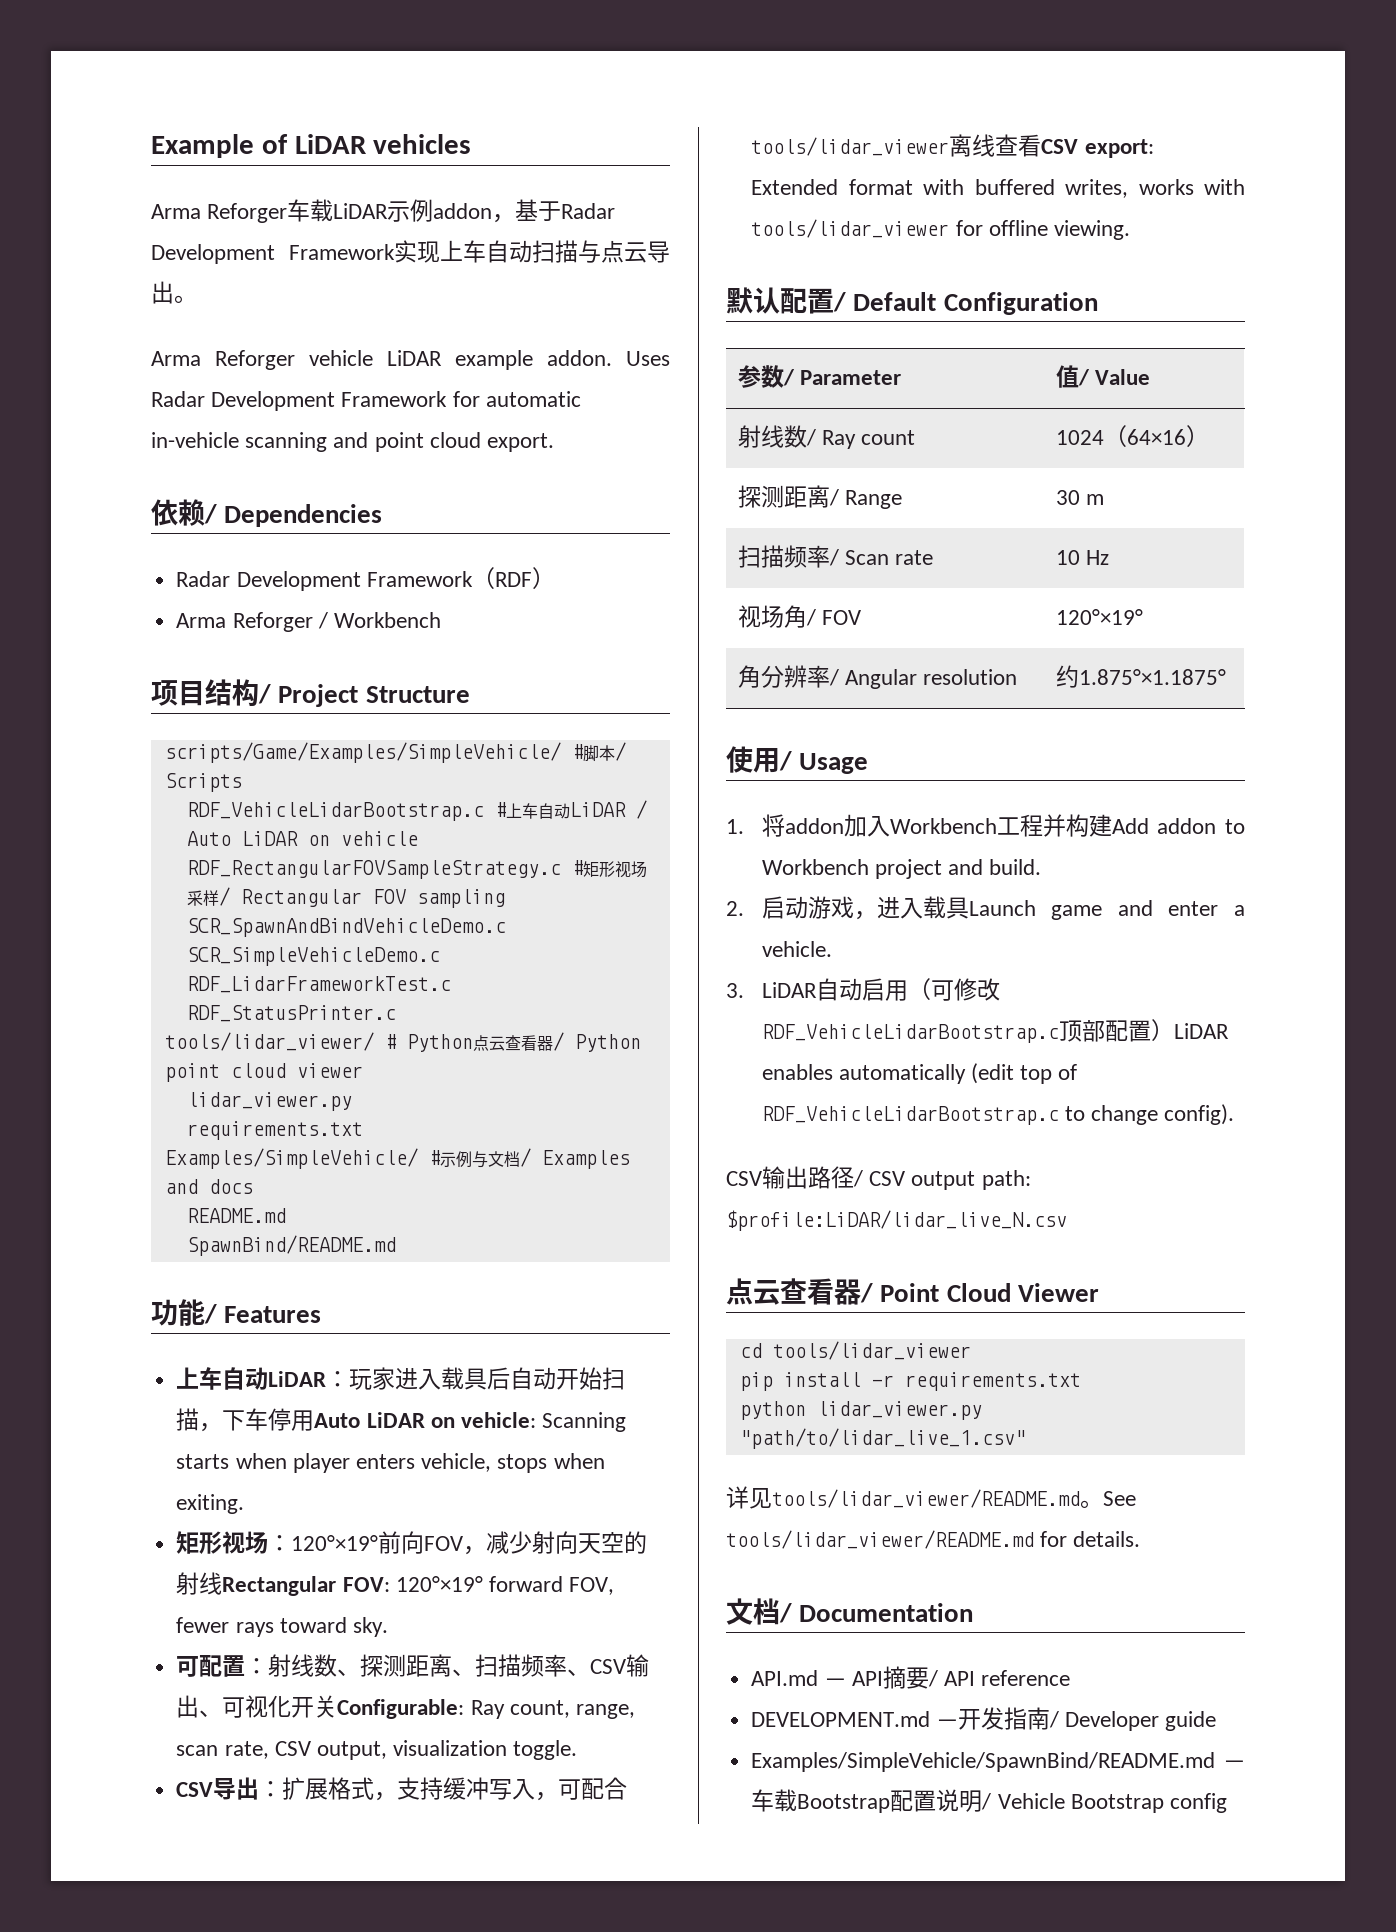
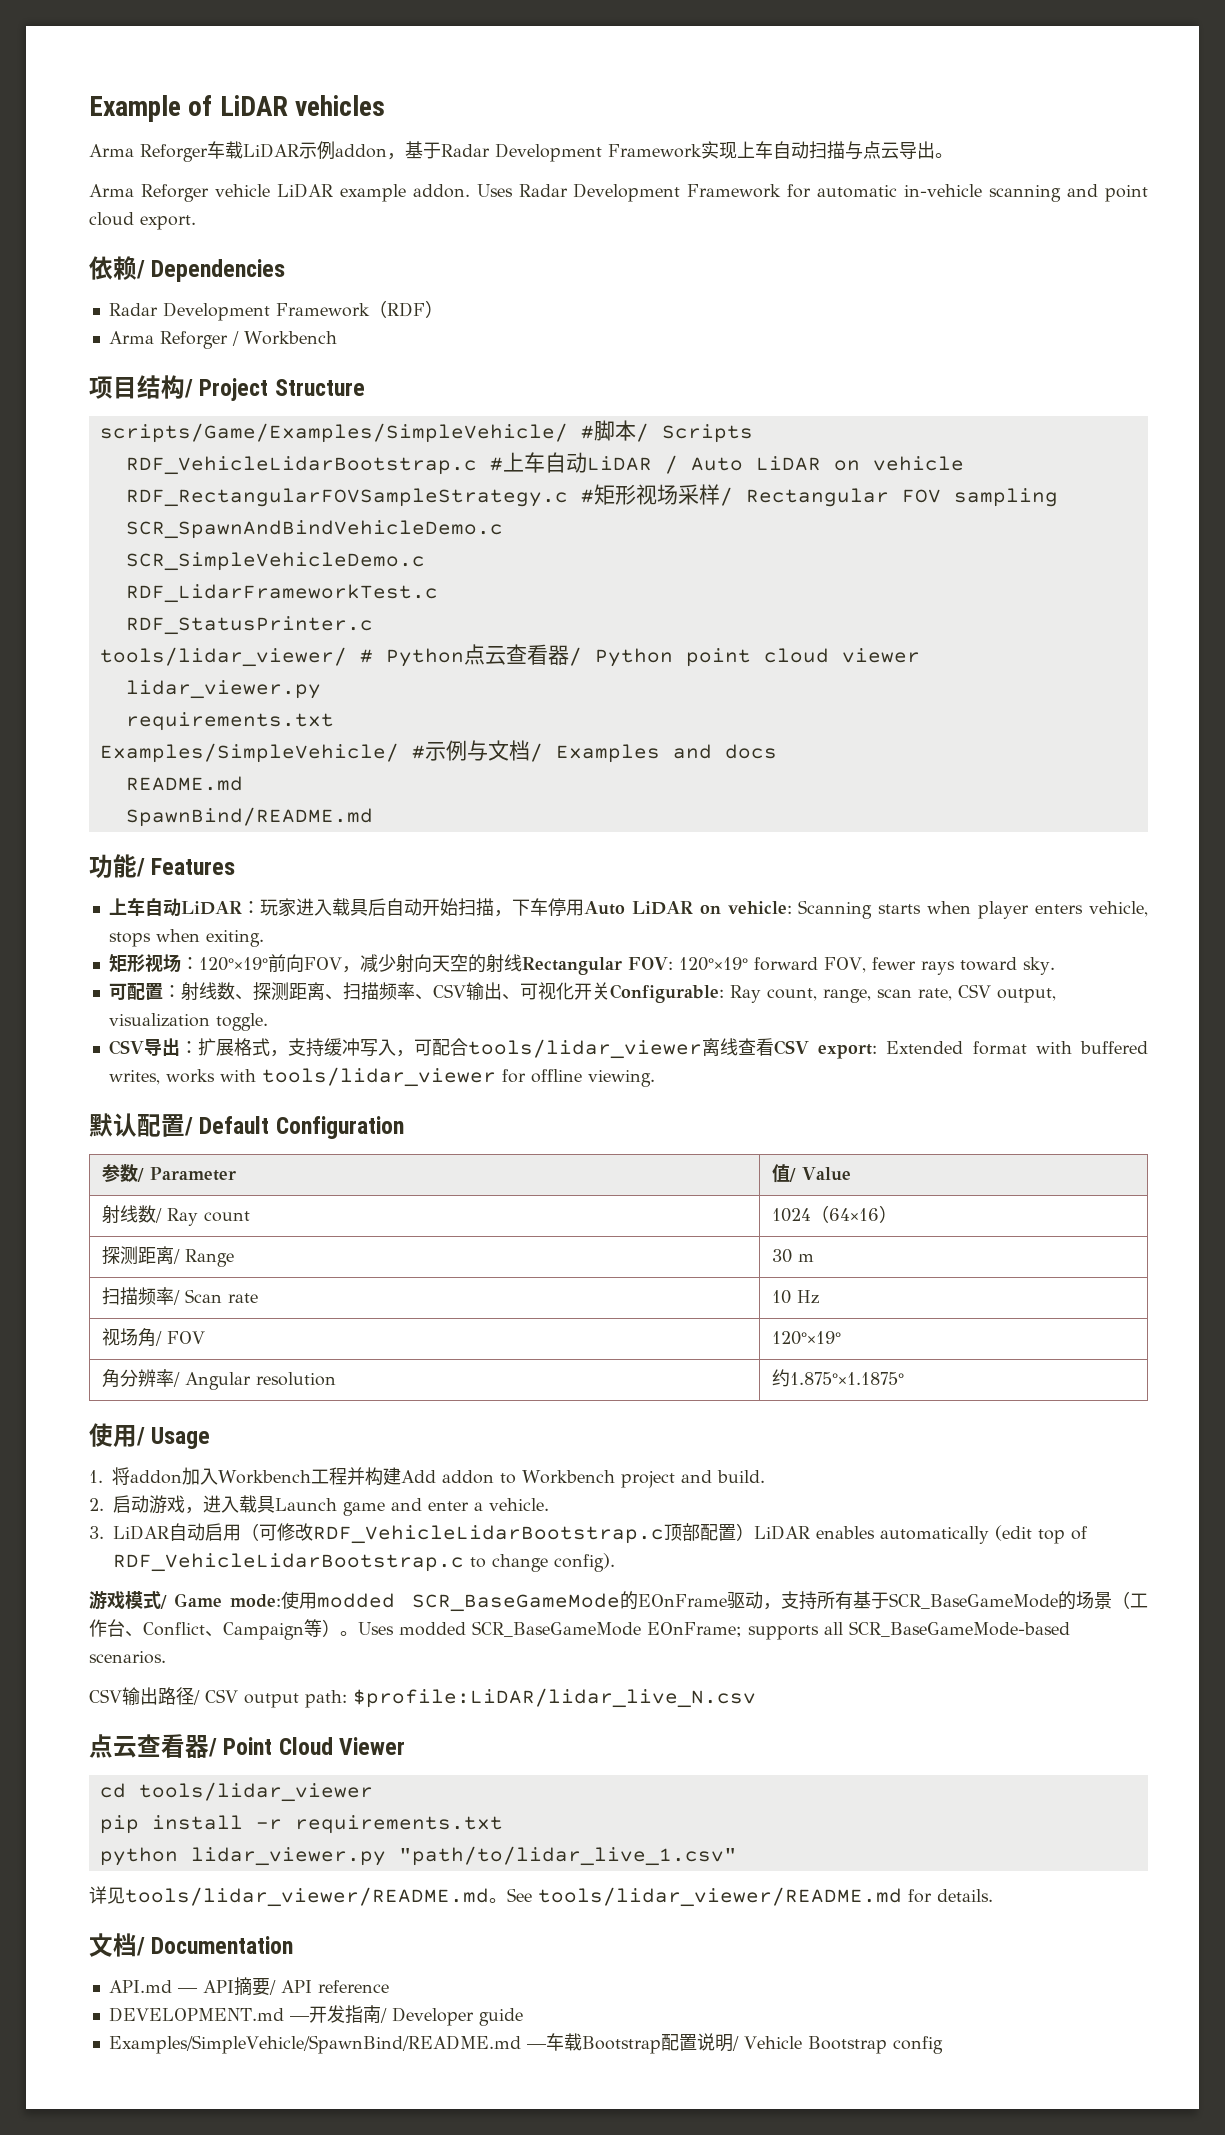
+ 游戏模式/ Game mode:使用modded SCR_BaseGameMode的EOnFrame驱动，支持所有基于SCR_BaseGameMode的场景（工作台、Conflict、Campaign等）。Uses modded SCR_BaseGameMode EOnFrame; supports all SCR_BaseGameMode-based scenarios.

